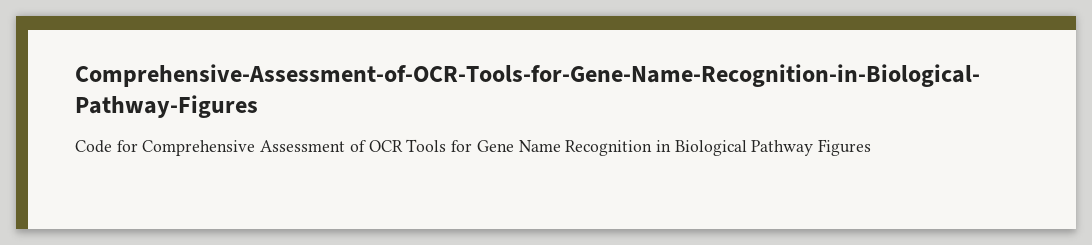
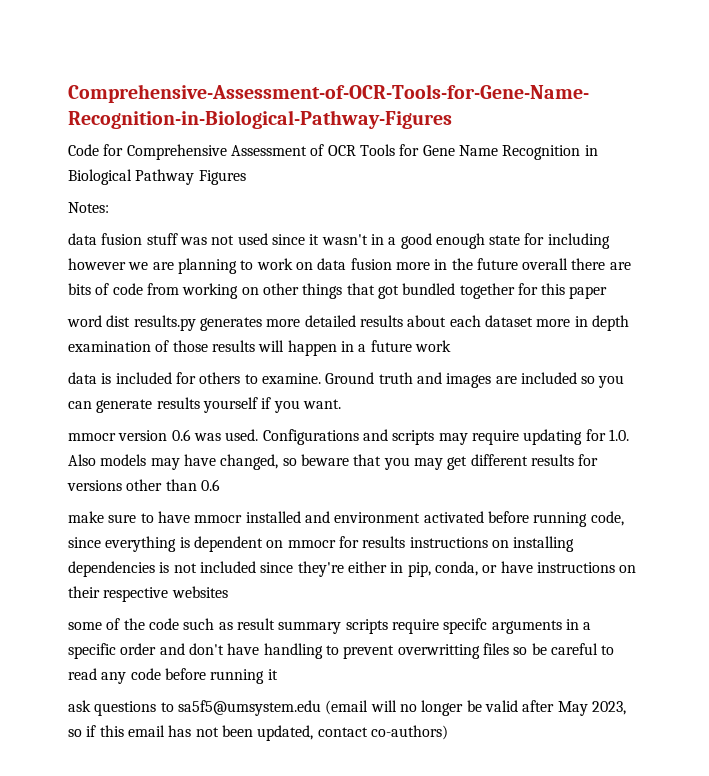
+ Notes:
+ data fusion stuff was not used since it wasn't in a good enough state for including however we are planning to work on data fusion more in the future overall there are bits of code from working on other things that got bundled together for this paper
+ word dist results.py generates more detailed results about each dataset more in depth examination of those results will happen in a future work
+ data is included for others to examine. Ground truth and images are included so you can generate results yourself if you want.
+ mmocr version 0.6 was used. Configurations and scripts may require updating for 1.0. Also models may have changed, so beware that you may get different results for versions other than 0.6
+ make sure to have mmocr installed and environment activated before running code, since everything is dependent on mmocr for results instructions on installing dependencies is not included since they're either in pip, conda, or have instructions on their respective websites
+ some of the code such as result summary scripts require specifc arguments in a specific order and don't have handling to prevent overwritting files so be careful to read any code before running it
+ ask questions to sa5f5@umsystem.edu (email will no longer be valid after May 2023, so if this email has not been updated, contact co-authors)

